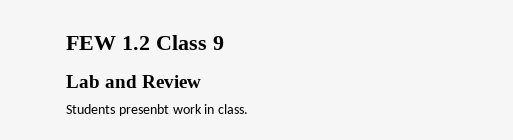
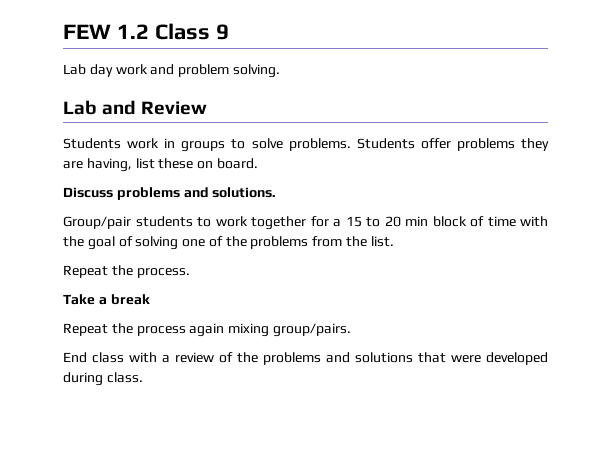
+ Lab day work and problem solving.
- Students presenbt work in class.
+ Students work in groups to solve problems. Students offer problems they are having, list these on board.
+ Discuss problems and solutions.
+ Group/pair students to work together for a 15 to 20 min block of time with the goal of solving one of the problems from the list.
+ Repeat the process.
+ Take a break
+ Repeat the process again mixing group/pairs.
+ End class with a review of the problems and solutions that were developed during class.

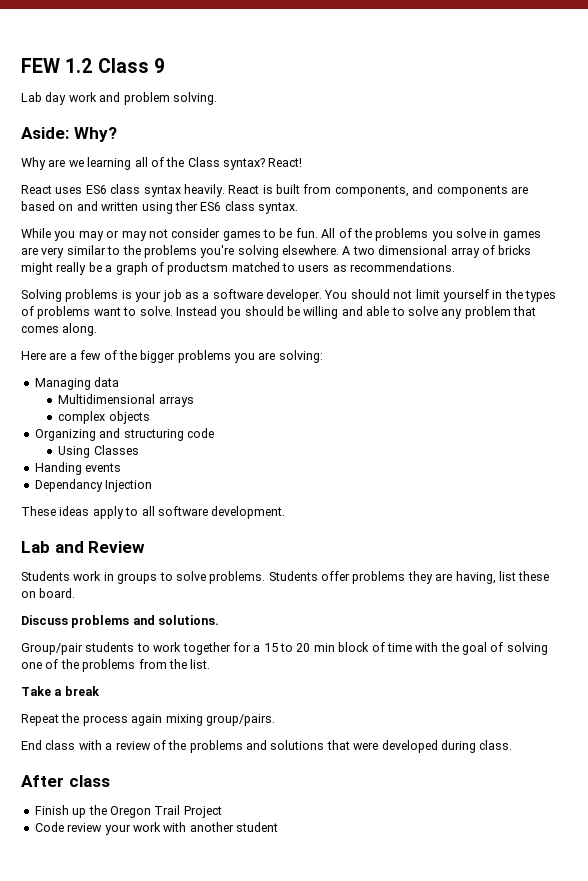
+ Aside: Why?
+ Why are we learning all of the Class syntax? React!
+ React uses ES6 class syntax heavily. React is built from components, and components are based on and written using ther ES6 class syntax.
+ While you may or may not consider games to be fun. All of the problems you solve in games are very similar to the problems you're solving elsewhere. A two dimensional array of bricks might really be a graph of productsm matched to users as recommendations.
+ Solving problems is your job as a software developer. You should not limit yourself in the types of problems want to solve. Instead you should be willing and able to solve any problem that comes along.
+ Here are a few of the bigger problems you are solving:
+ Managing data
+ Multidimensional arrays
+ complex objects
+ Organizing and structuring code
+ Using Classes
+ Handing events
+ Dependancy Injection
+ These ideas apply to all software development.
- Repeat the process.
+ After class
+ Finish up the Oregon Trail Project
+ Code review your work with another student

